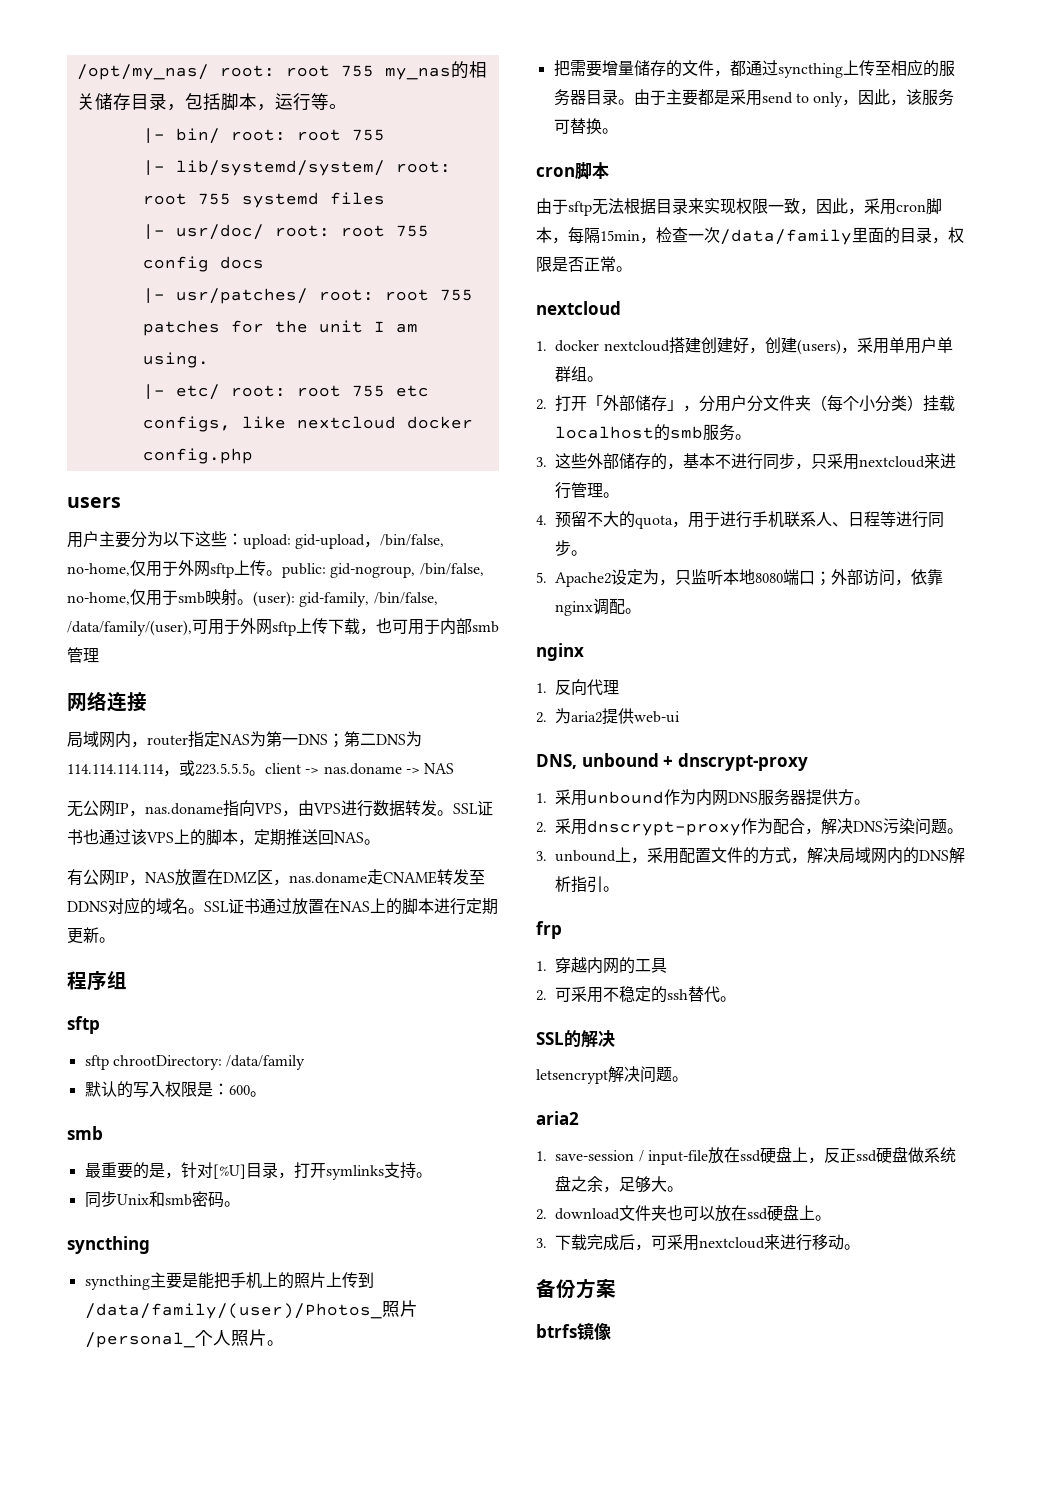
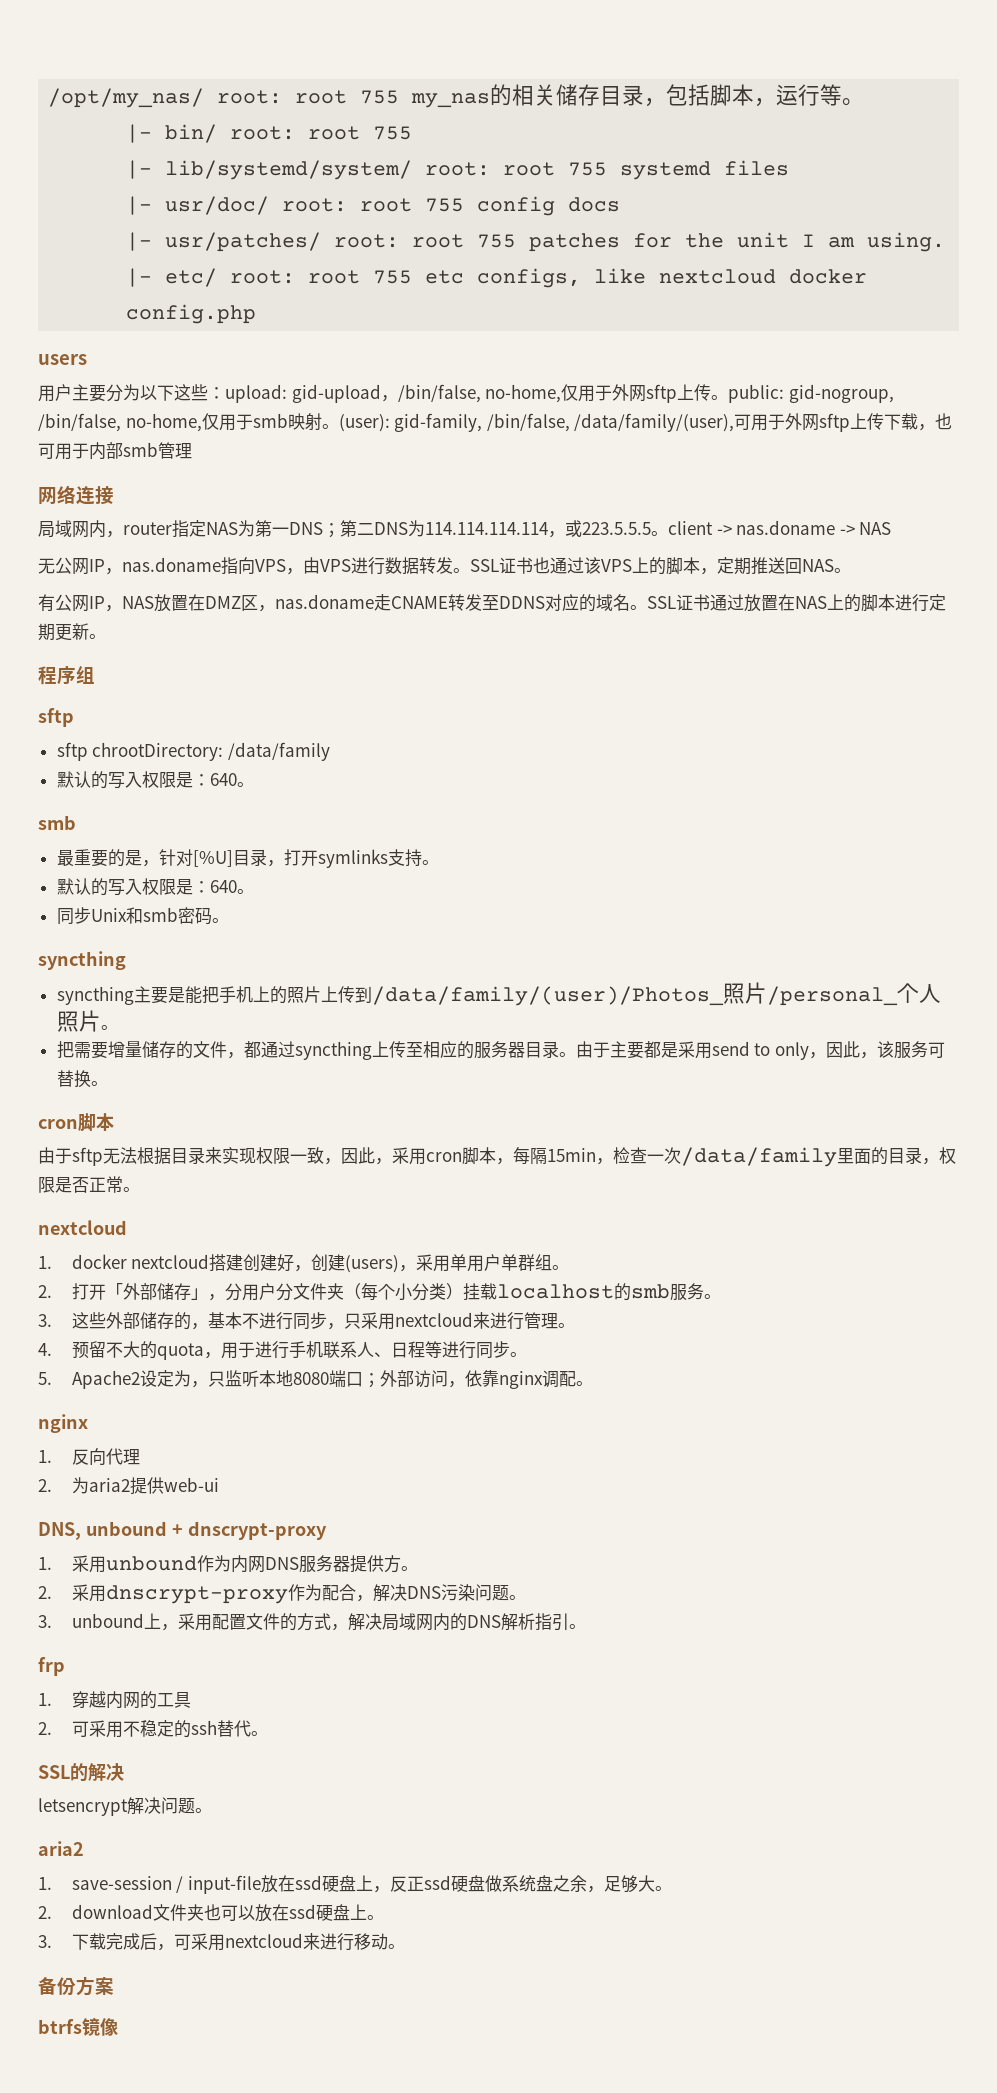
  sftp chrootDirectory: /data/family
- 默认的写入权限是：600。
+ 默认的写入权限是：640。
  最重要的是，针对[%U]目录，打开symlinks支持。
+ 默认的写入权限是：640。

